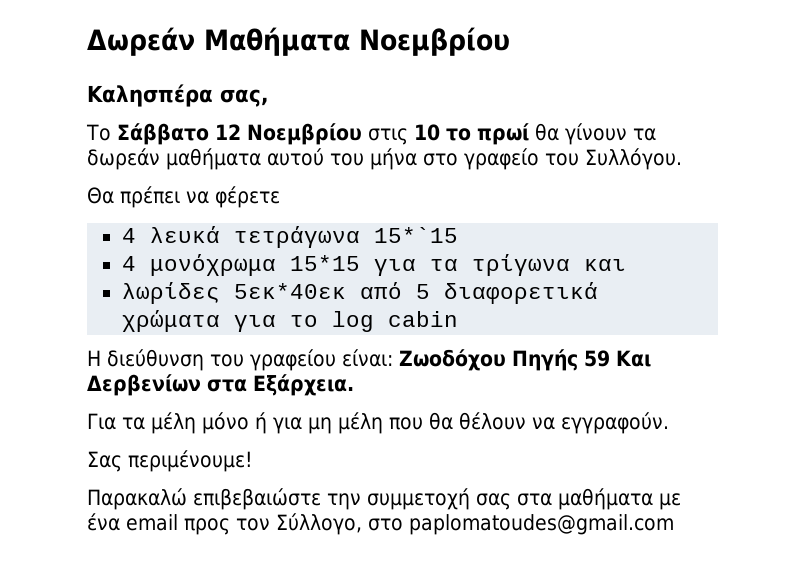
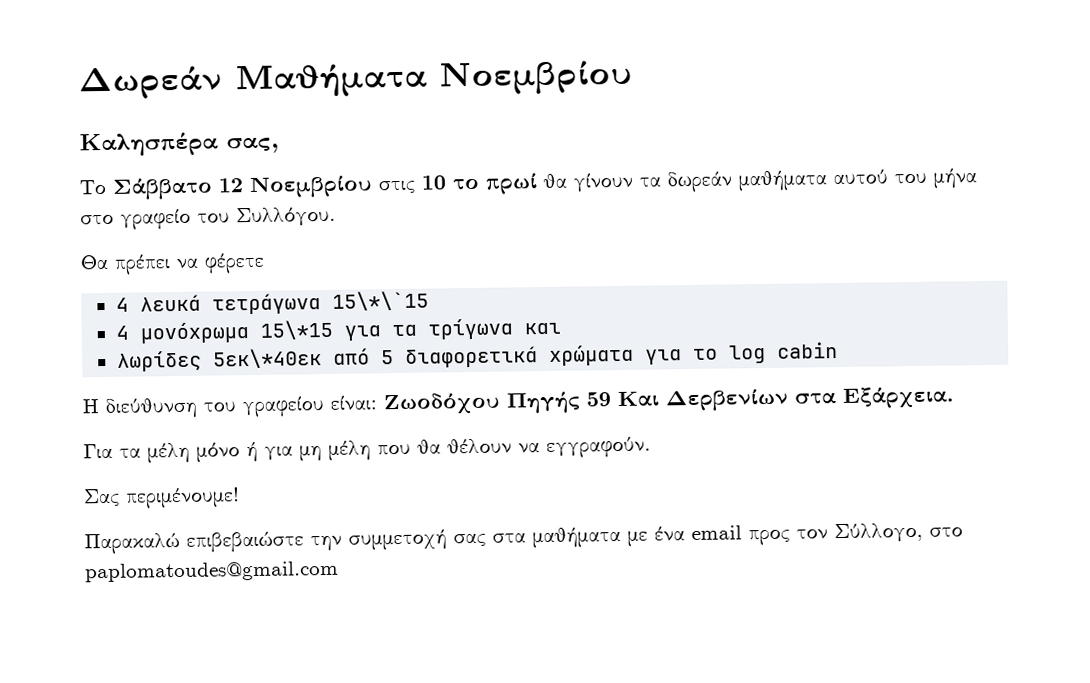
- 4 λευκά τετράγωνα 15*`15
+ 4 λευκά τετράγωνα 15\*\`15
- 4 μονόχρωμα 15*15 για τα τρίγωνα και
+ 4 μονόχρωμα 15\*15 για τα τρίγωνα και
- λωρίδες 5εκ*40εκ από 5 διαφορετικά χρώματα για το log cabin
+ λωρίδες 5εκ\*40εκ από 5 διαφορετικά χρώματα για το log cabin

